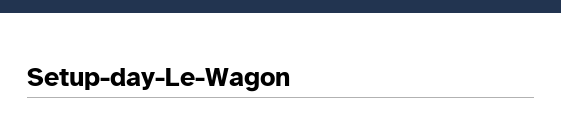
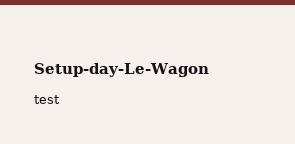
+ test

